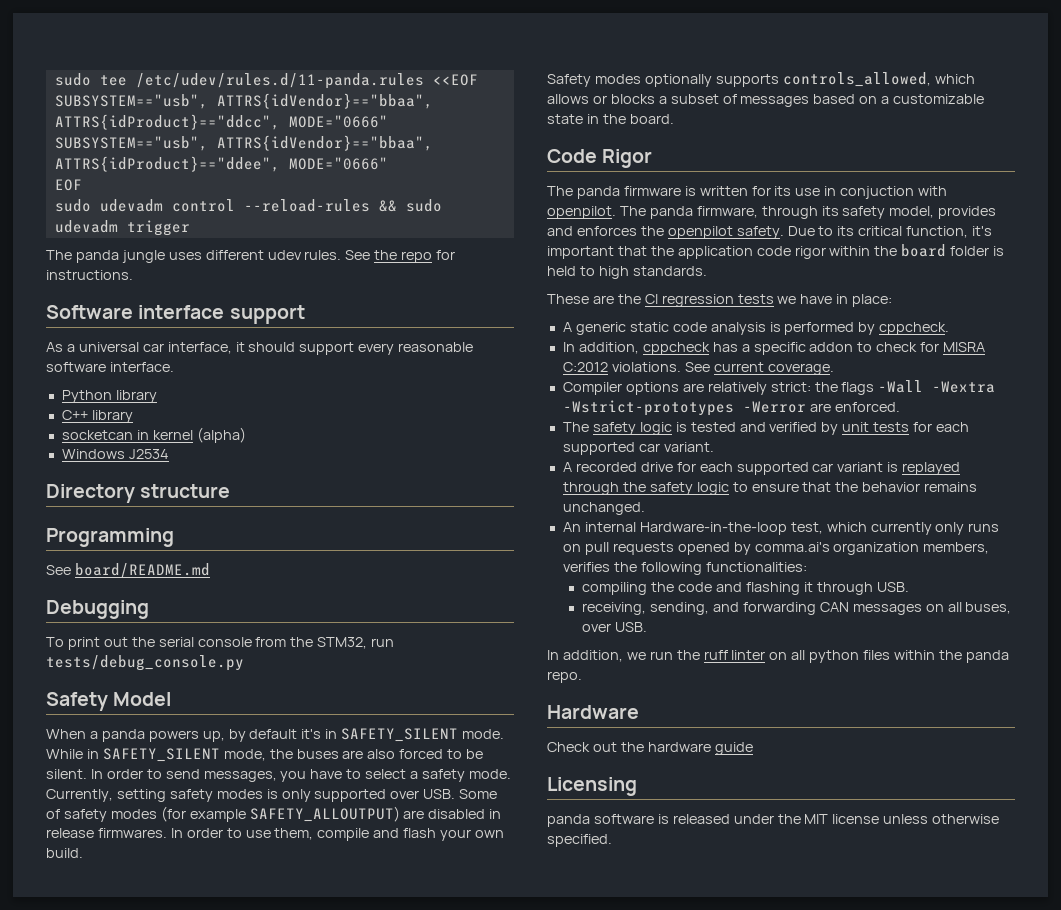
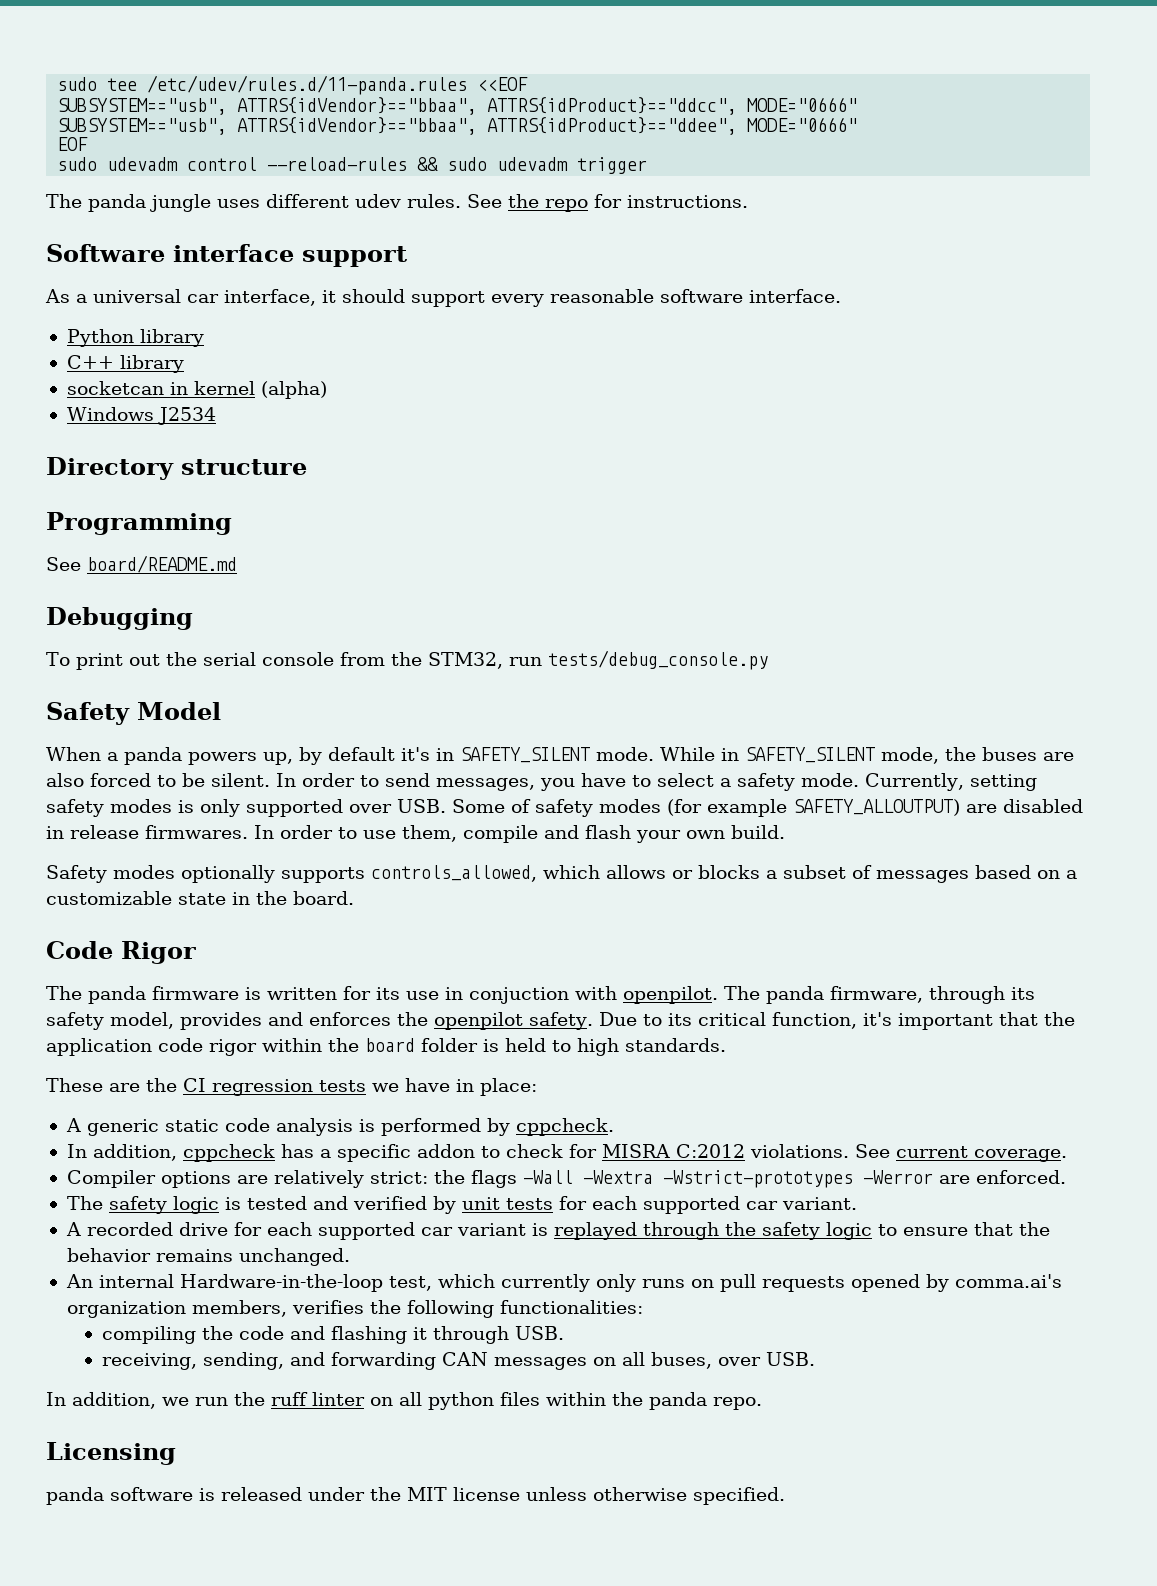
- Hardware
- Check out the hardware guide

